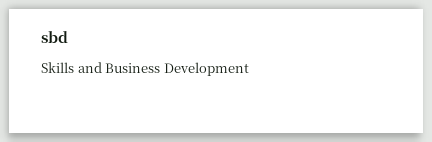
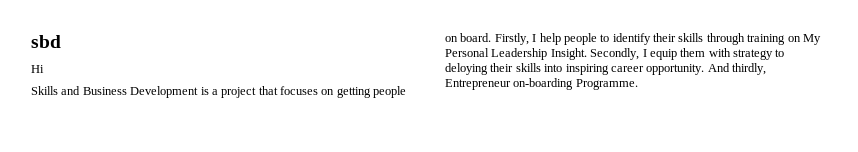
+ Hi
- Skills and Business Development
+ Skills and Business Development is a project that focuses on getting people on board. Firstly, I help people to identify their skills through training on My Personal Leadership Insight. Secondly, I equip them with strategy to deloying their skills into inspiring career opportunity. And thirdly, Entrepreneur on-boarding Programme.

